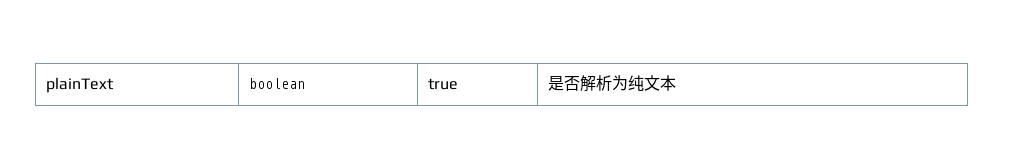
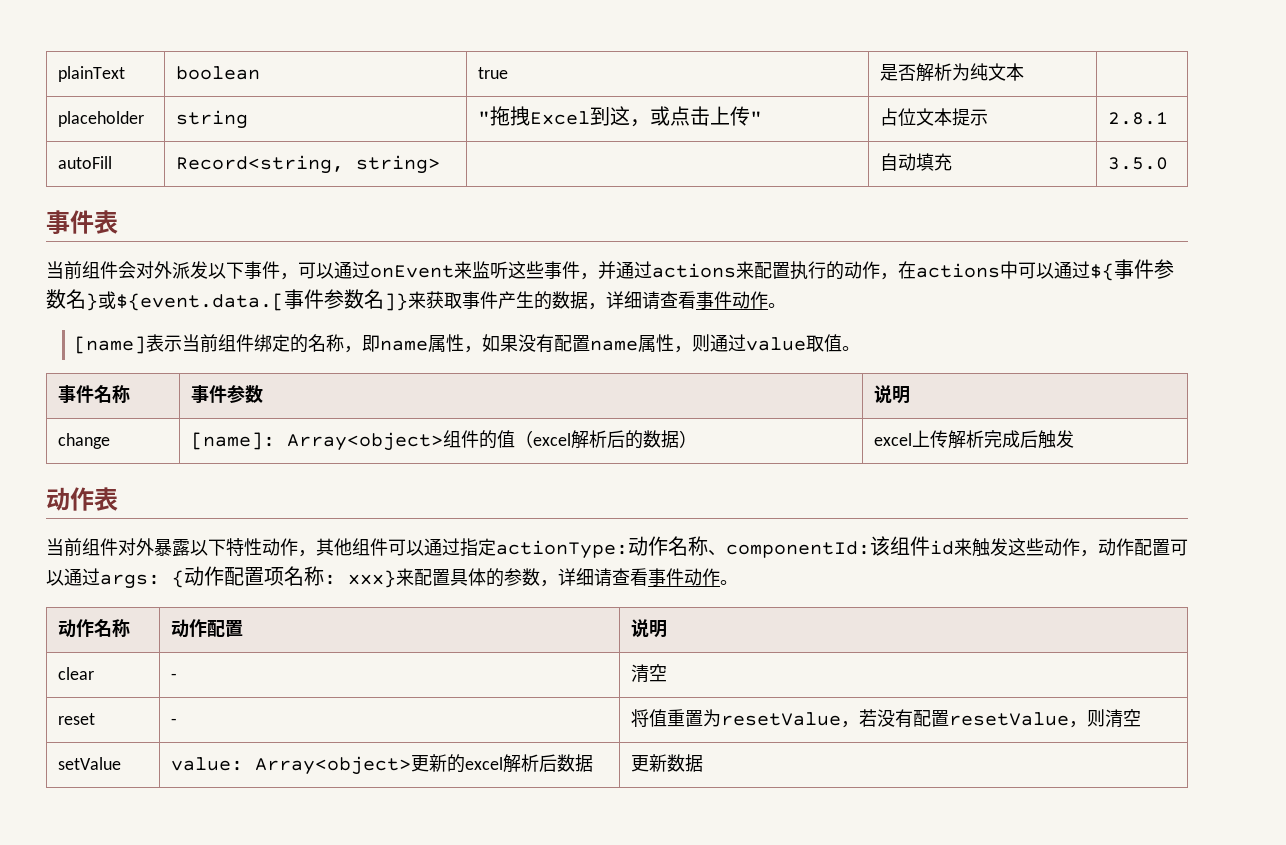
- plainText | boolean | true | 是否解析为纯文本
+ plainText | boolean | true | 是否解析为纯文本 |
+ placeholder | string | "拖拽Excel到这，或点击上传" | 占位文本提示 | 2.8.1
+ autoFill | Record<string, string> | | 自动填充 | 3.5.0
+ 事件表
+ 当前组件会对外派发以下事件，可以通过onEvent来监听这些事件，并通过actions来配置执行的动作，在actions中可以通过${事件参数名}或${event.data.[事件参数名]}来获取事件产生的数据，详细请查看事件动作。
+ [name]表示当前组件绑定的名称，即name属性，如果没有配置name属性，则通过value取值。
+ 事件名称 | 事件参数 | 说明
+ change | [name]: Array<object>组件的值（excel解析后的数据） | excel上传解析完成后触发
+ 动作表
+ 当前组件对外暴露以下特性动作，其他组件可以通过指定actionType:动作名称、componentId:该组件id来触发这些动作，动作配置可以通过args: {动作配置项名称: xxx}来配置具体的参数，详细请查看事件动作。
+ 动作名称 | 动作配置 | 说明
+ clear | - | 清空
+ reset | - | 将值重置为resetValue，若没有配置resetValue，则清空
+ setValue | value: Array<object>更新的excel解析后数据 | 更新数据

